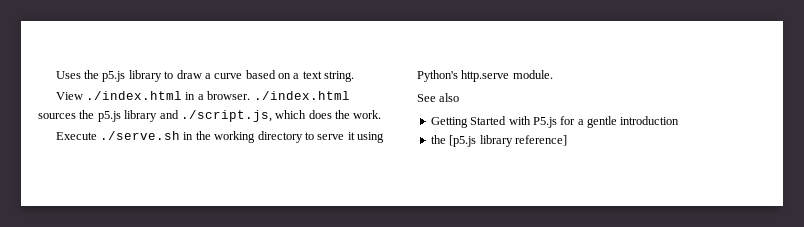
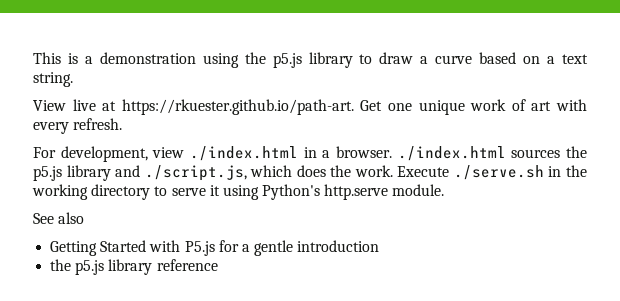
- Uses the p5.js library to draw a curve based on a text string.
+ This is a demonstration using the p5.js library to draw a curve based on a text string.
- View ./index.html in a browser. ./index.html sources the p5.js library and ./script.js, which does the work.
- Execute ./serve.sh in the working directory to serve it using Python's http.serve module.
+ View live at https://rkuester.github.io/path-art. Get one unique work of art with every refresh.
+ For development, view ./index.html in a browser. ./index.html sources the p5.js library and ./script.js, which does the work. Execute ./serve.sh in the working directory to serve it using Python's http.serve module.
- the [p5.js library reference]
+ the p5.js library reference

